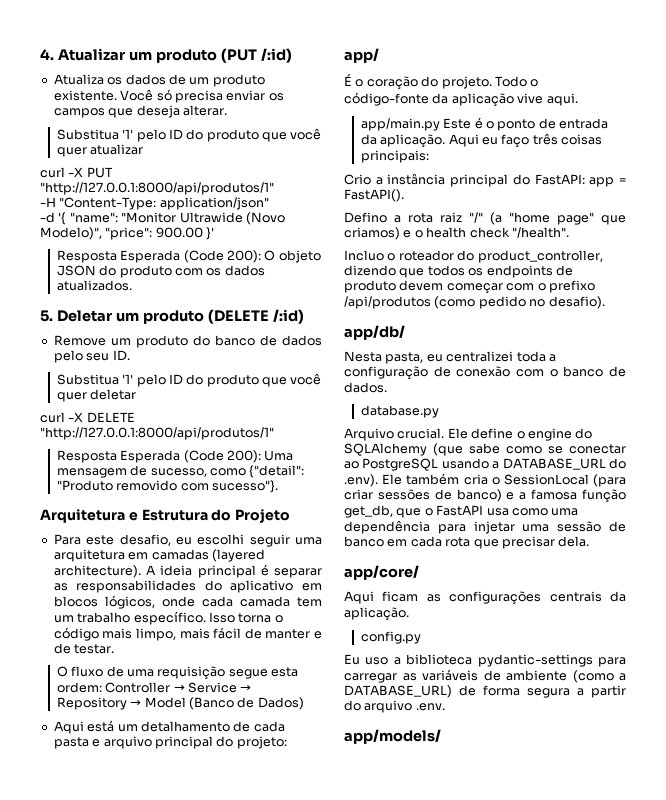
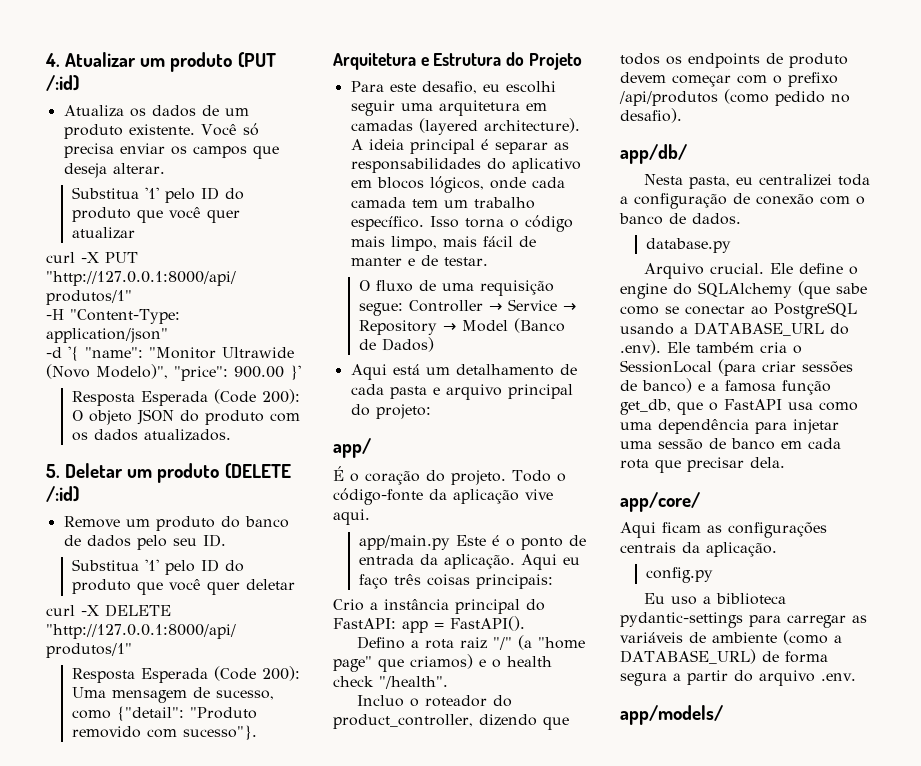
- O fluxo de uma requisição segue esta ordem: Controller → Service → Repository → Model (Banco de Dados)
+ O fluxo de uma requisição segue: Controller → Service → Repository → Model (Banco de Dados)

